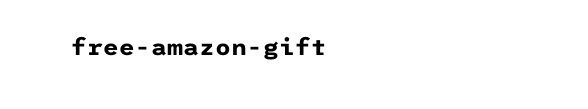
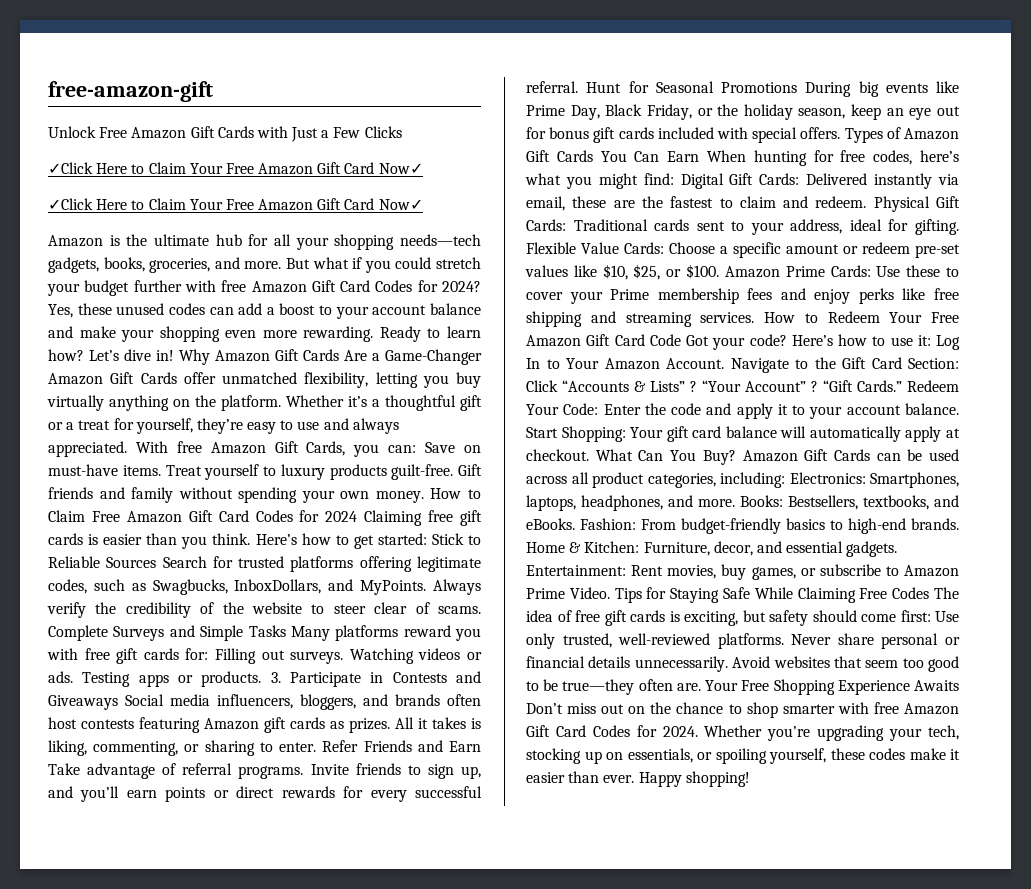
+ Unlock Free Amazon Gift Cards with Just a Few Clicks
+ ✓Click Here to Claim Your Free Amazon Gift Card Now✓
+ ✓Click Here to Claim Your Free Amazon Gift Card Now✓
+ Amazon is the ultimate hub for all your shopping needs—tech gadgets, books, groceries, and more. But what if you could stretch your budget further with free Amazon Gift Card Codes for 2024? Yes, these unused codes can add a boost to your account balance and make your shopping even more rewarding. Ready to learn how? Let’s dive in! Why Amazon Gift Cards Are a Game-Changer Amazon Gift Cards offer unmatched flexibility, letting you buy virtually anything on the platform. Whether it’s a thoughtful gift or a treat for yourself, they’re easy to use and always appreciated. With free Amazon Gift Cards, you can: Save on must-have items. Treat yourself to luxury products guilt-free. Gift friends and family without spending your own money. How to Claim Free Amazon Gift Card Codes for 2024 Claiming free gift cards is easier than you think. Here’s how to get started: Stick to Reliable Sources Search for trusted platforms offering legitimate codes, such as Swagbucks, InboxDollars, and MyPoints. Always verify the credibility of the website to steer clear of scams. Complete Surveys and Simple Tasks Many platforms reward you with free gift cards for: Filling out surveys. Watching videos or ads. Testing apps or products. 3. Participate in Contests and Giveaways Social media influencers, bloggers, and brands often host contests featuring Amazon gift cards as prizes. All it takes is liking, commenting, or sharing to enter. Refer Friends and Earn Take advantage of referral programs. Invite friends to sign up, and you’ll earn points or direct rewards for every successful referral. Hunt for Seasonal Promotions During big events like Prime Day, Black Friday, or the holiday season, keep an eye out for bonus gift cards included with special offers. Types of Amazon Gift Cards You Can Earn When hunting for free codes, here’s what you might find: Digital Gift Cards: Delivered instantly via email, these are the fastest to claim and redeem. Physical Gift Cards: Traditional cards sent to your address, ideal for gifting. Flexible Value Cards: Choose a specific amount or redeem pre-set values like $10, $25, or $100. Amazon Prime Cards: Use these to cover your Prime membership fees and enjoy perks like free shipping and streaming services. How to Redeem Your Free Amazon Gift Card Code Got your code? Here’s how to use it: Log In to Your Amazon Account. Navigate to the Gift Card Section: Click “Accounts & Lists” ? “Your Account” ? “Gift Cards.” Redeem Your Code: Enter the code and apply it to your account balance. Start Shopping: Your gift card balance will automatically apply at checkout. What Can You Buy? Amazon Gift Cards can be used across all product categories, including: Electronics: Smartphones, laptops, headphones, and more. Books: Bestsellers, textbooks, and eBooks. Fashion: From budget-friendly basics to high-end brands. Home & Kitchen: Furniture, decor, and essential gadgets. Entertainment: Rent movies, buy games, or subscribe to Amazon Prime Video. Tips for Staying Safe While Claiming Free Codes The idea of free gift cards is exciting, but safety should come first: Use only trusted, well-reviewed platforms. Never share personal or financial details unnecessarily. Avoid websites that seem too good to be true—they often are. Your Free Shopping Experience Awaits Don’t miss out on the chance to shop smarter with free Amazon Gift Card Codes for 2024. Whether you’re upgrading your tech, stocking up on essentials, or spoiling yourself, these codes make it easier than ever. Happy shopping!

